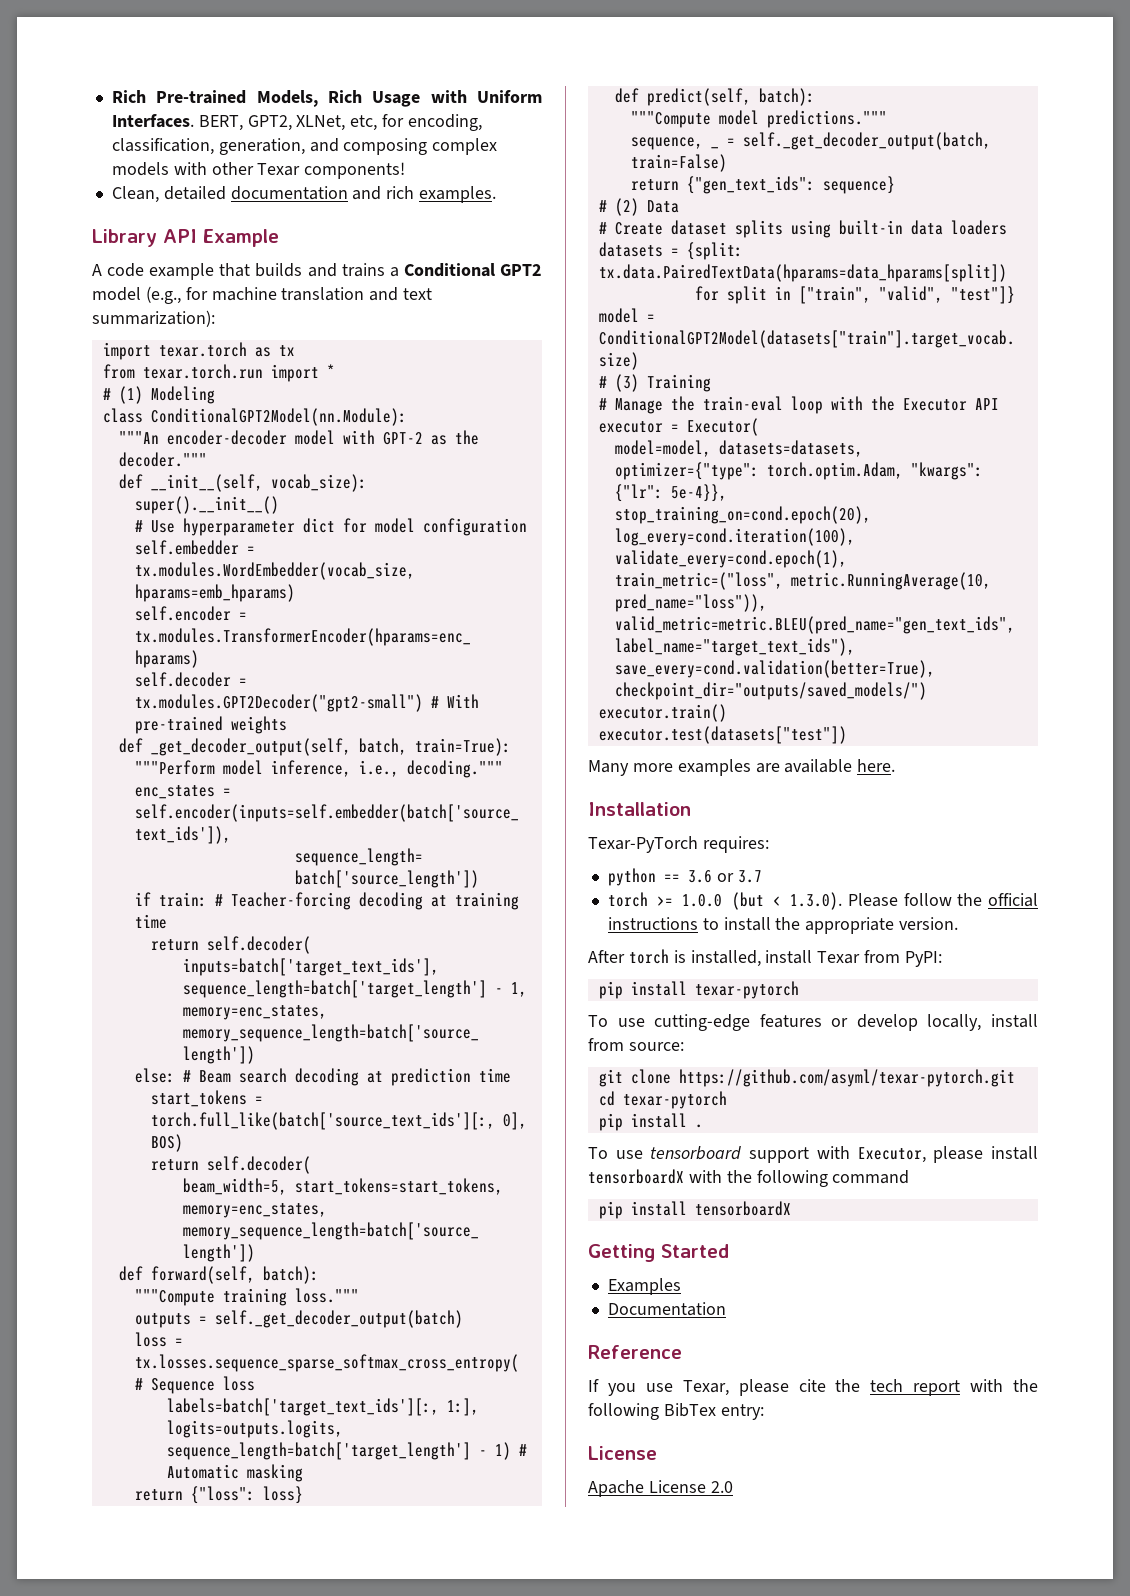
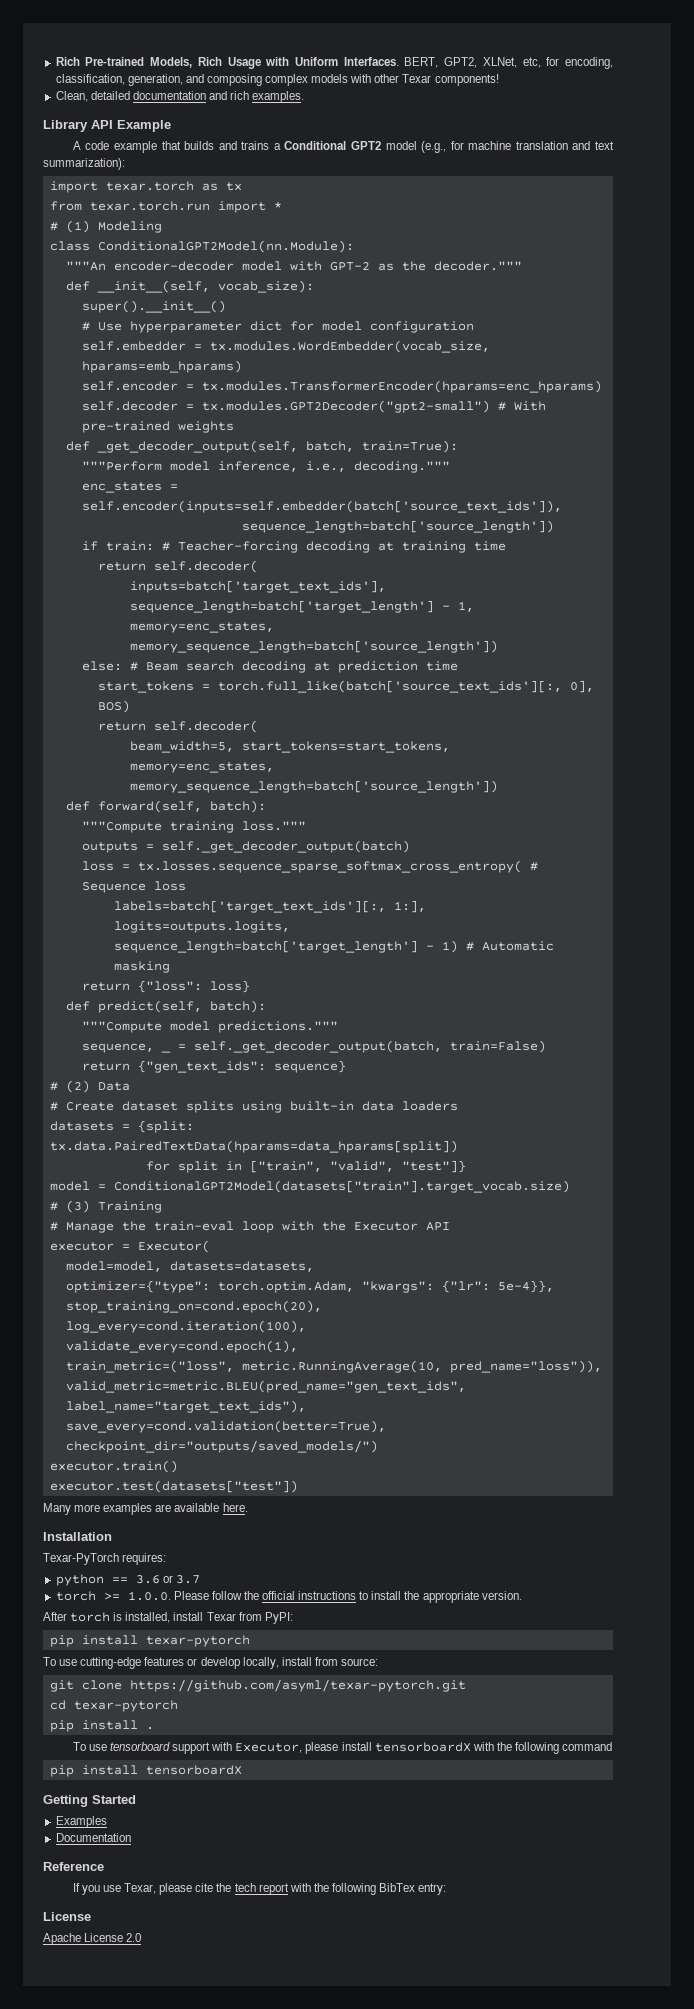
- torch >= 1.0.0 (but < 1.3.0). Please follow the official instructions to install the appropriate version.
+ torch >= 1.0.0. Please follow the official instructions to install the appropriate version.

